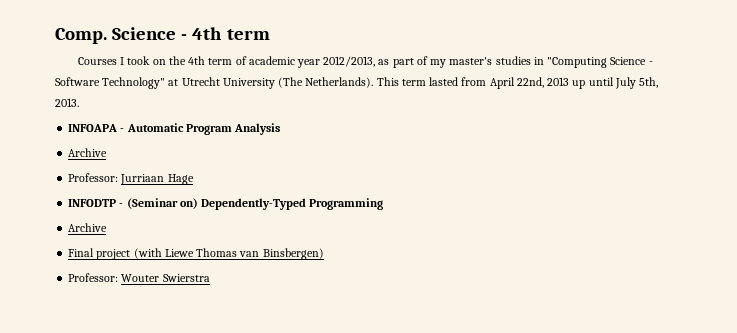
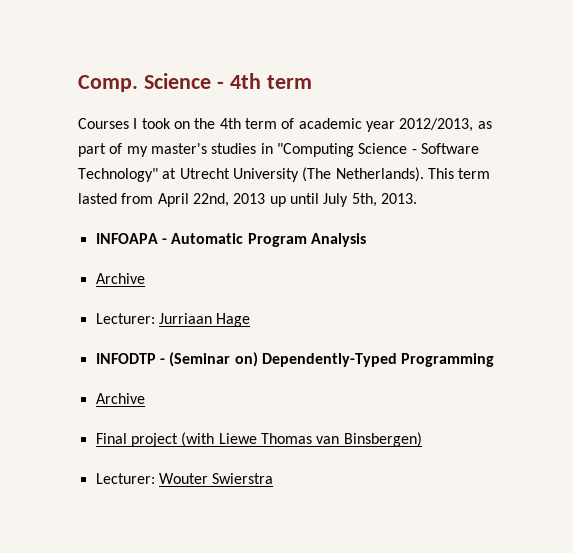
- Professor: Jurriaan Hage
+ Lecturer: Jurriaan Hage
- Professor: Wouter Swierstra
+ Lecturer: Wouter Swierstra

